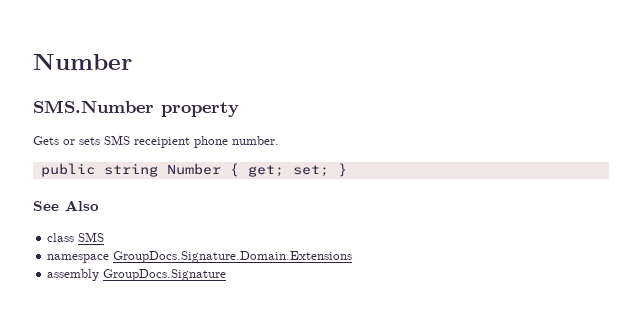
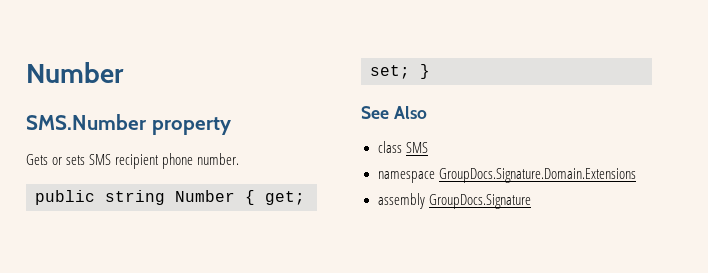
- Gets or sets SMS receipient phone number.
+ Gets or sets SMS recipient phone number.

